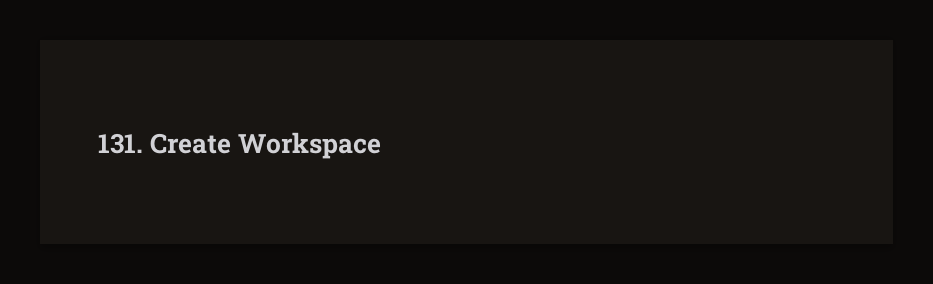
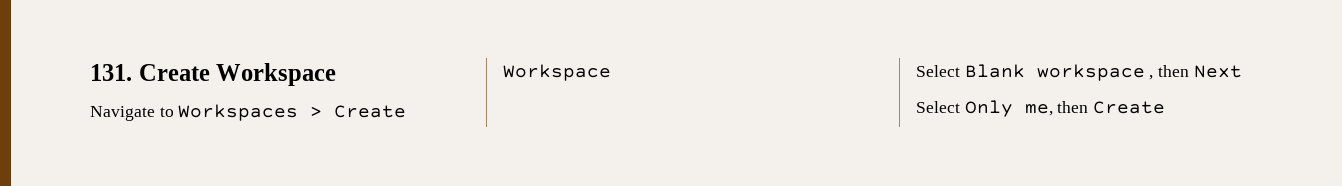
+ Navigate to Workspaces > Create Workspace
+ Select Blank workspace , then Next
+ Select Only me, then Create

